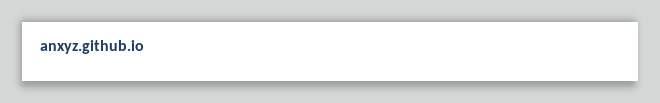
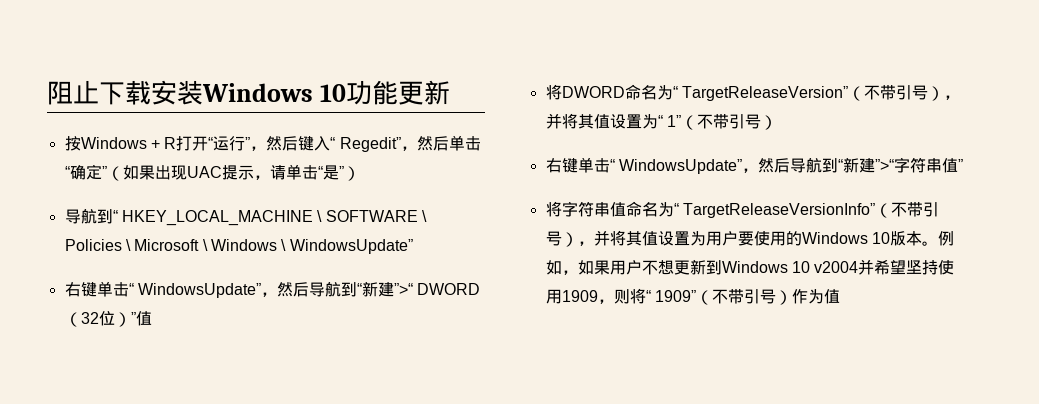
- anxyz.github.io
+ 阻止下载安装Windows 10功能更新
+ 按Windows + R打开“运行”，然后键入“ Regedit”，然后单击“确定”（如果出现UAC提示，请单击“是”）
+ 导航到“ HKEY_LOCAL_MACHINE \ SOFTWARE \ Policies \ Microsoft \ Windows \ WindowsUpdate”
+ 右键单击“ WindowsUpdate”，然后导航到“新建”>“ DWORD（32位）”值
+ 将DWORD命名为“ TargetReleaseVersion”（不带引号），并将其值设置为“ 1”（不带引号）
+ 右键单击“ WindowsUpdate”，然后导航到“新建”>“字符串值”
+ 将字符串值命名为“ TargetReleaseVersionInfo”（不带引号），并将其值设置为用户要使用的Windows 10版本。例如，如果用户不想更新到Windows 10 v2004并希望坚持使用1909，则将“ 1909”（不带引号）作为值

